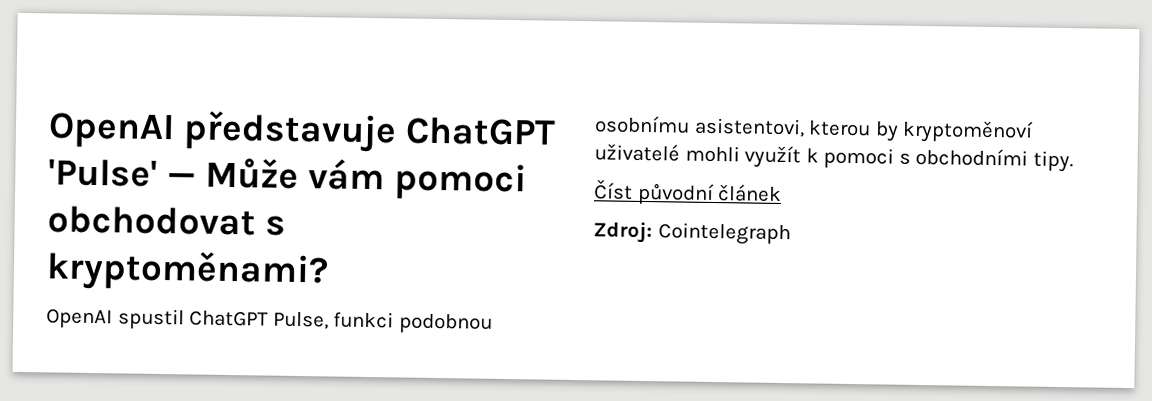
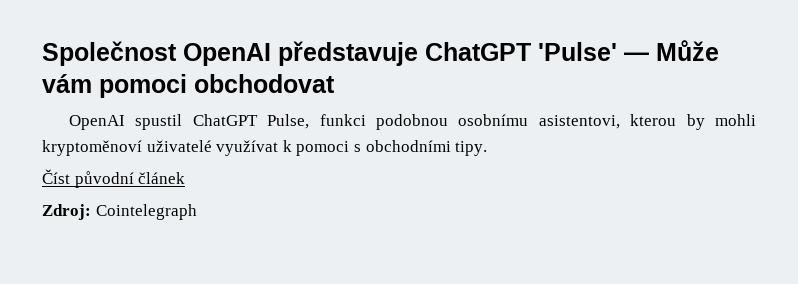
- OpenAI představuje ChatGPT 'Pulse' — Může vám pomoci obchodovat s kryptoměnami?
+ Společnost OpenAI představuje ChatGPT 'Pulse' — Může vám pomoci obchodovat
- OpenAI spustil ChatGPT Pulse, funkci podobnou osobnímu asistentovi, kterou by kryptoměnoví uživatelé mohli využít k pomoci s obchodními tipy.
+ OpenAI spustil ChatGPT Pulse, funkci podobnou osobnímu asistentovi, kterou by mohli kryptoměnoví uživatelé využívat k pomoci s obchodními tipy.

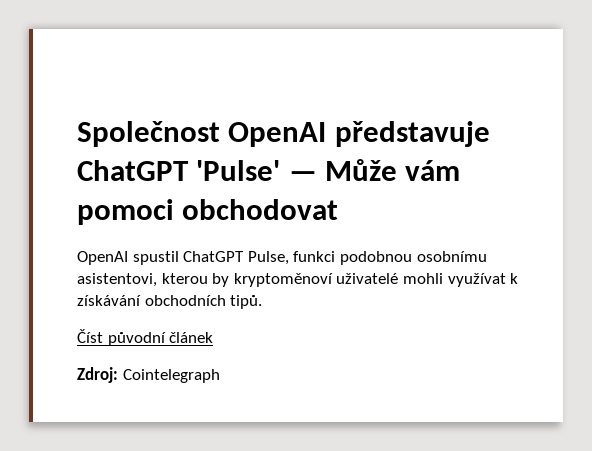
- OpenAI spustil ChatGPT Pulse, funkci podobnou osobnímu asistentovi, kterou by mohli kryptoměnoví uživatelé využívat k pomoci s obchodními tipy.
+ OpenAI spustil ChatGPT Pulse, funkci podobnou osobnímu asistentovi, kterou by kryptoměnoví uživatelé mohli využívat k získávání obchodních tipů.

